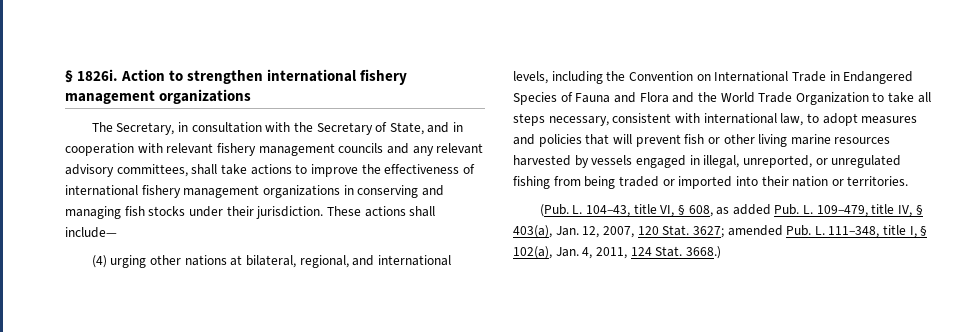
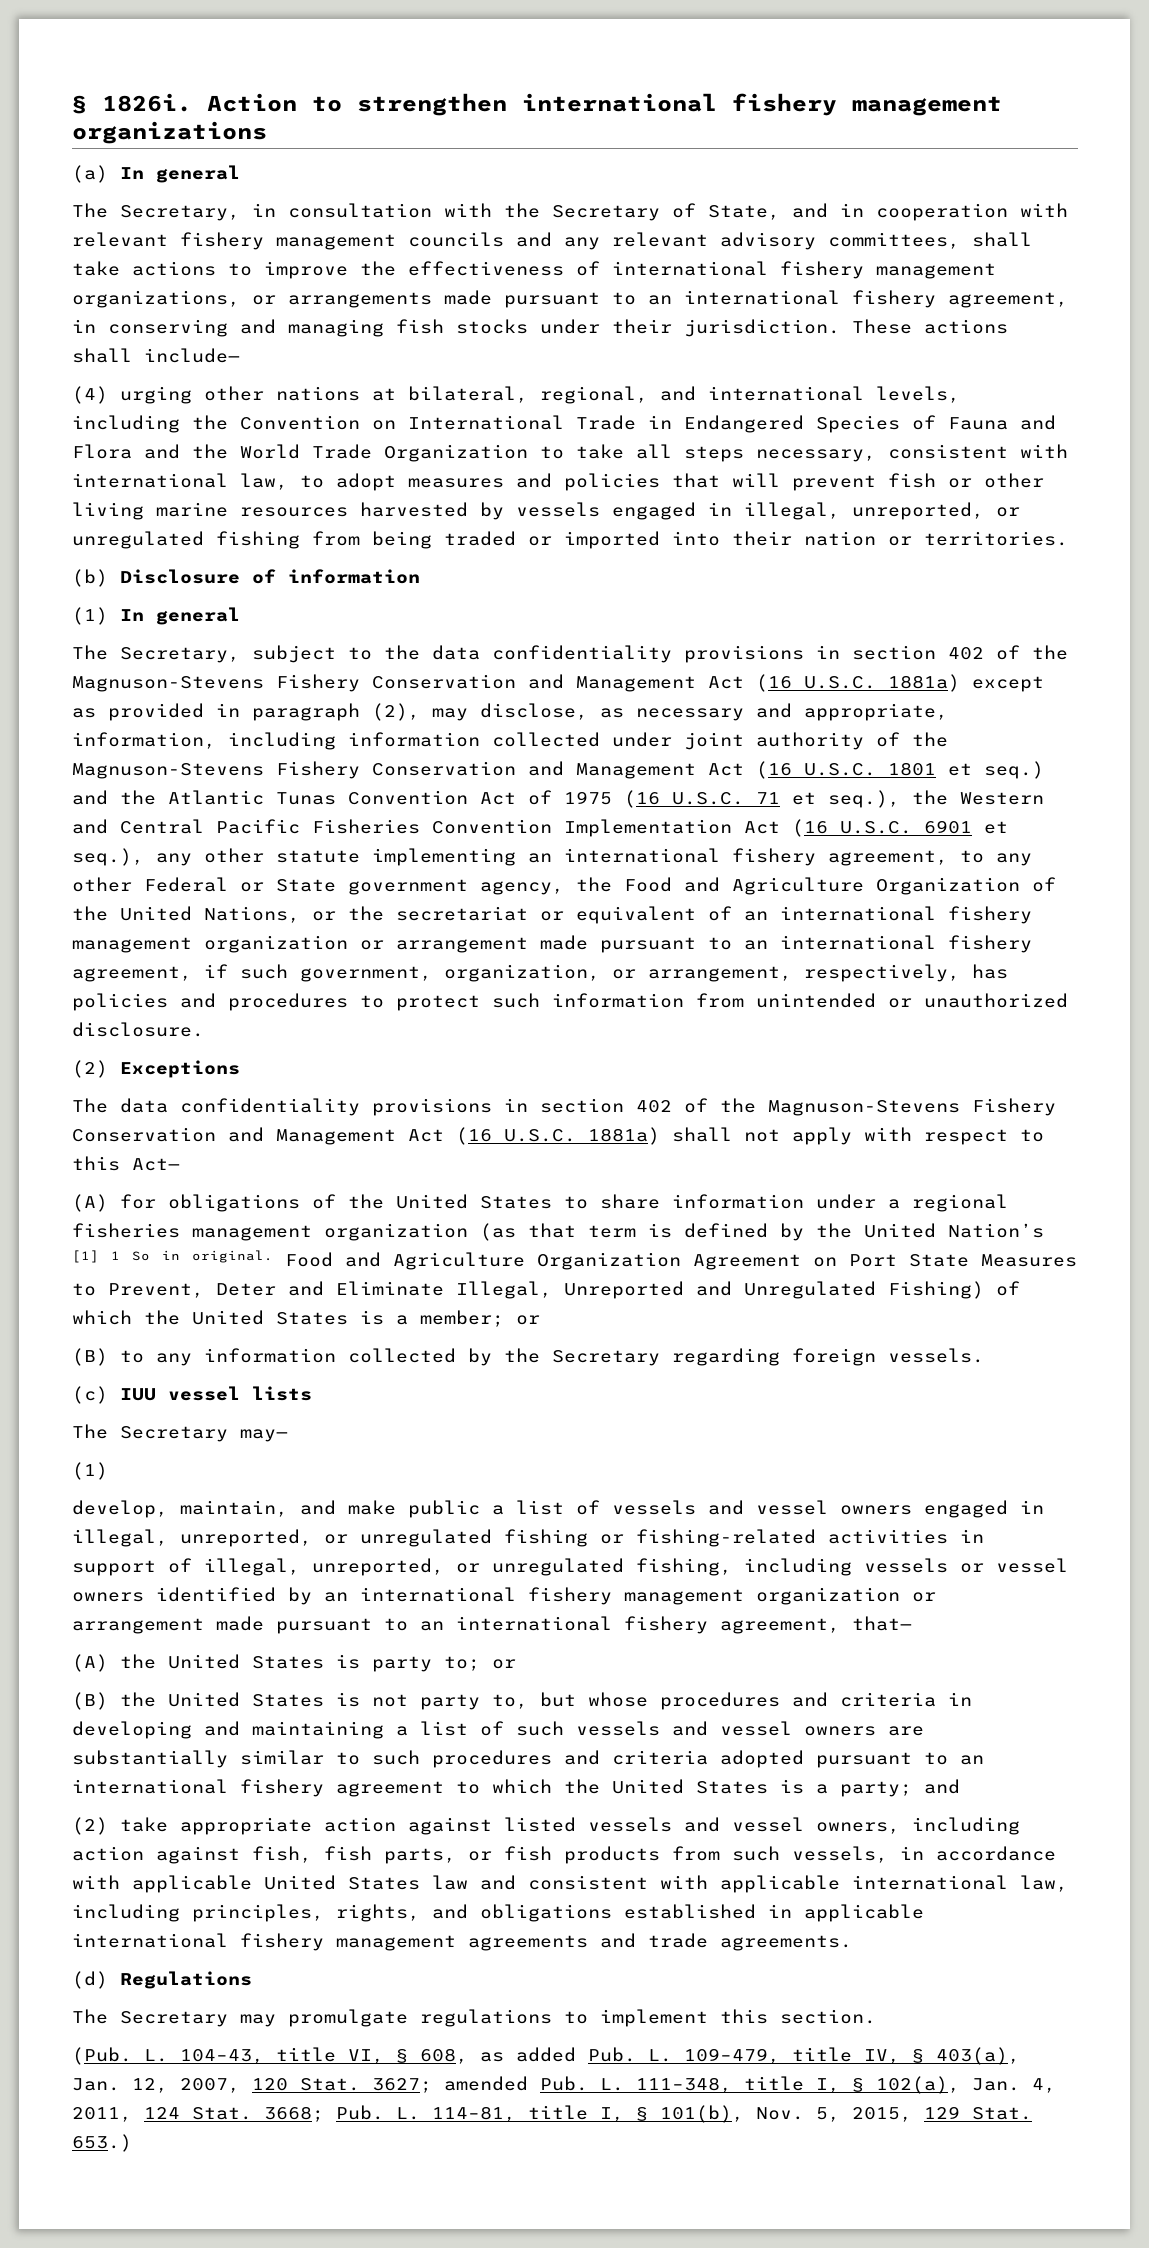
+ (a) In general
- The Secretary, in consultation with the Secretary of State, and in cooperation with relevant fishery management councils and any relevant advisory committees, shall take actions to improve the effectiveness of international fishery management organizations in conserving and managing fish stocks under their jurisdiction.
+ The Secretary, in consultation with the Secretary of State, and in cooperation with relevant fishery management councils and any relevant advisory committees, shall take actions to improve the effectiveness of international fishery management organizations, or arrangements made pursuant to an international fishery agreement, in conserving and managing fish stocks under their jurisdiction.
+ (b) Disclosure of information
+ (1) In general
+ The Secretary, subject to the data confidentiality provisions in section 402 of the Magnuson-Stevens Fishery Conservation and Management Act (16 U.S.C. 1881a) except as provided in paragraph (2), may disclose, as necessary and appropriate, information, including information collected under joint authority of the Magnuson-Stevens Fishery Conservation and Management Act (16 U.S.C. 1801 et seq.) and the Atlantic Tunas Convention Act of 1975 (16 U.S.C. 71 et seq.), the Western and Central Pacific Fisheries Convention Implementation Act (16 U.S.C. 6901 et seq.), any other statute implementing an international fishery agreement, to any other Federal or State government agency, the Food and Agriculture Organization of the United Nations, or the secretariat or equivalent of an international fishery management organization or arrangement made pursuant to an international fishery agreement, if such government, organization, or arrangement, respectively, has policies and procedures to protect such information from unintended or unauthorized disclosure.
+ (2) Exceptions
+ The data confidentiality provisions in section 402 of the Magnuson-Stevens Fishery Conservation and Management Act (16 U.S.C. 1881a) shall not apply with respect to this Act—
+ (A) for obligations of the United States to share information under a regional fisheries management organization (as that term is defined by the United Nation’s [1] 1 So in original. Food and Agriculture Organization Agreement on Port State Measures to Prevent, Deter and Eliminate Illegal, Unreported and Unregulated Fishing) of which the United States is a member; or
+ (B) to any information collected by the Secretary regarding foreign vessels.
+ (c) IUU vessel lists
+ The Secretary may—
+ (1)
+ develop, maintain, and make public a list of vessels and vessel owners engaged in illegal, unreported, or unregulated fishing or fishing-related activities in support of illegal, unreported, or unregulated fishing, including vessels or vessel owners identified by an international fishery management organization or arrangement made pursuant to an international fishery agreement, that—
+ (A) the United States is party to; or
+ (B) the United States is not party to, but whose procedures and criteria in developing and maintaining a list of such vessels and vessel owners are substantially similar to such procedures and criteria adopted pursuant to an international fishery agreement to which the United States is a party; and
+ (2) take appropriate action against listed vessels and vessel owners, including action against fish, fish parts, or fish products from such vessels, in accordance with applicable United States law and consistent with applicable international law, including principles, rights, and obligations established in applicable international fishery management agreements and trade agreements.
+ (d) Regulations
+ The Secretary may promulgate regulations to implement this section.
- 3668.)
+ 3668; Pub. L. 114–81, title I, § 101(b), Nov. 5, 2015, 129 Stat. 653.)

